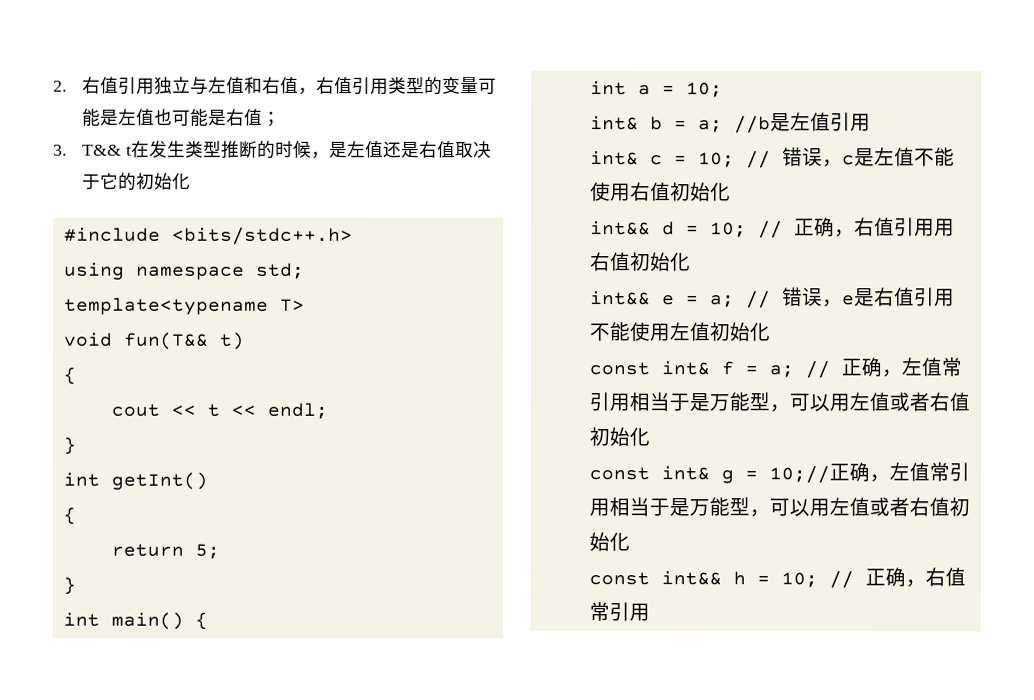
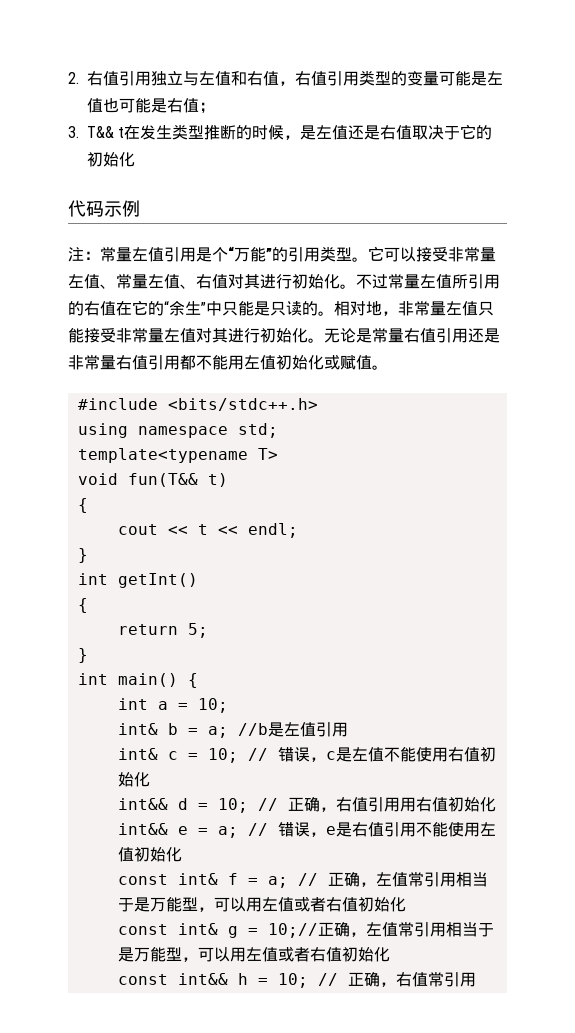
+ 代码示例
+ 注：常量左值引用是个“万能”的引用类型。它可以接受非常量左值、常量左值、右值对其进行初始化。不过常量左值所引用的右值在它的“余生”中只能是只读的。相对地，非常量左值只能接受非常量左值对其进行初始化。无论是常量右值引用还是非常量右值引用都不能用左值初始化或赋值。

